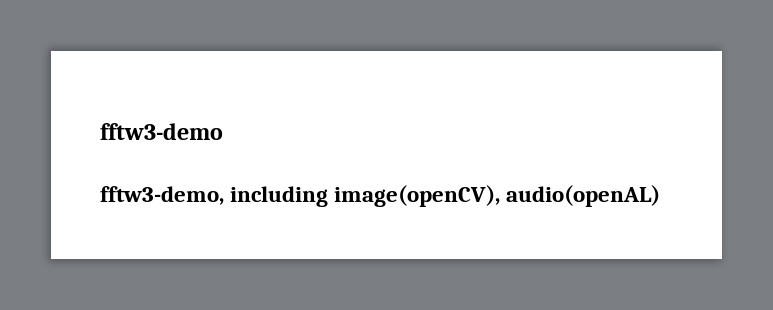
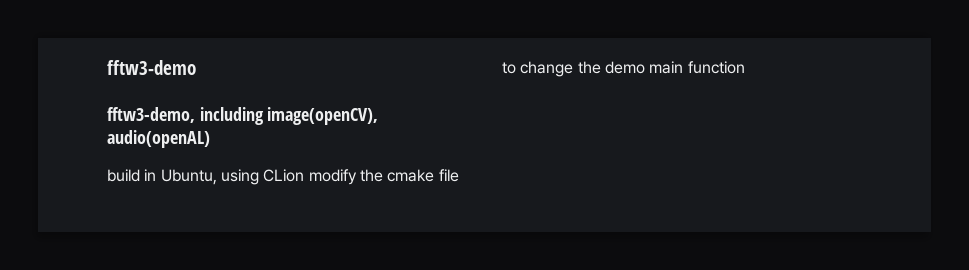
+ build in Ubuntu, using CLion modify the cmake file to change the demo main function

